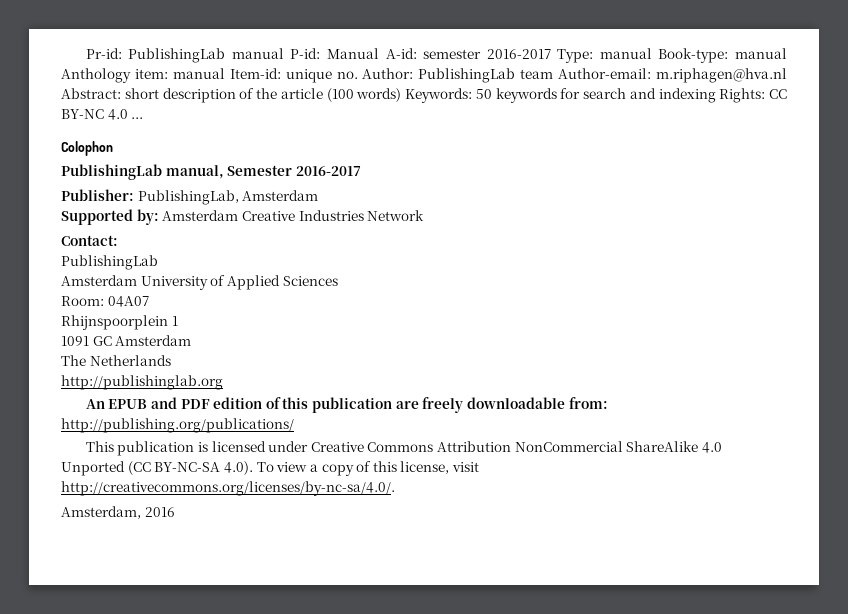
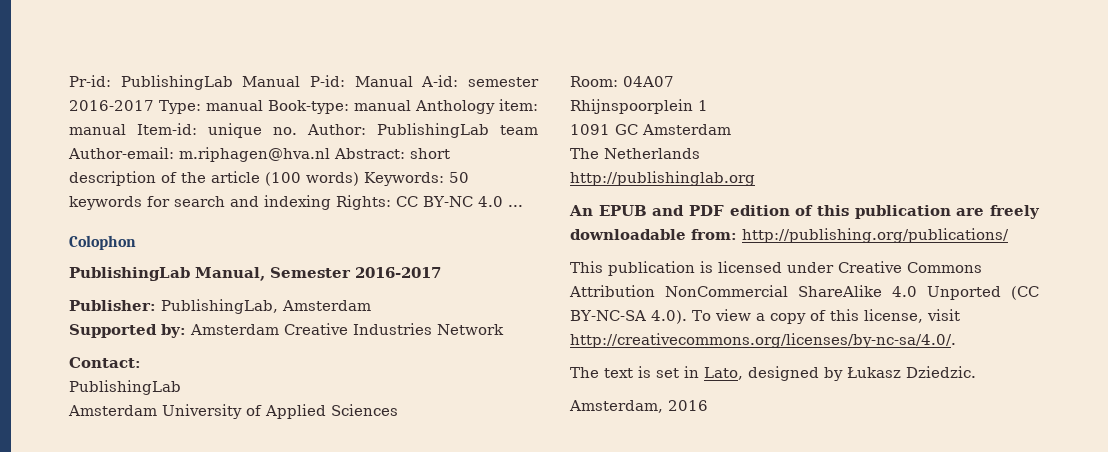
- Pr-id: PublishingLab manual P-id: Manual A-id: semester 2016-2017 Type: manual Book-type: manual Anthology item: manual Item-id: unique no. Author: PublishingLab team Author-email: m.riphagen@hva.nl Abstract: short description of the article (100 words) Keywords: 50 keywords for search and indexing Rights: CC BY-NC 4.0 ...
+ Pr-id: PublishingLab Manual P-id: Manual A-id: semester 2016-2017 Type: manual Book-type: manual Anthology item: manual Item-id: unique no. Author: PublishingLab team Author-email: m.riphagen@hva.nl Abstract: short description of the article (100 words) Keywords: 50 keywords for search and indexing Rights: CC BY-NC 4.0 ...
- PublishingLab manual, Semester 2016-2017
+ PublishingLab Manual, Semester 2016-2017
+ The text is set in Lato, designed by Łukasz Dziedzic.

